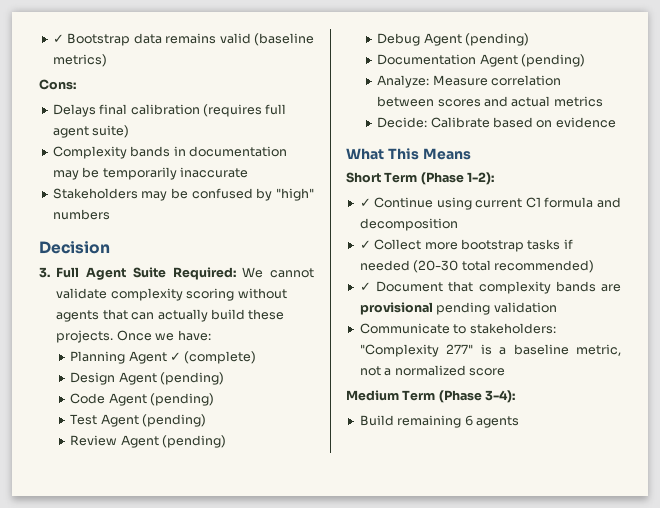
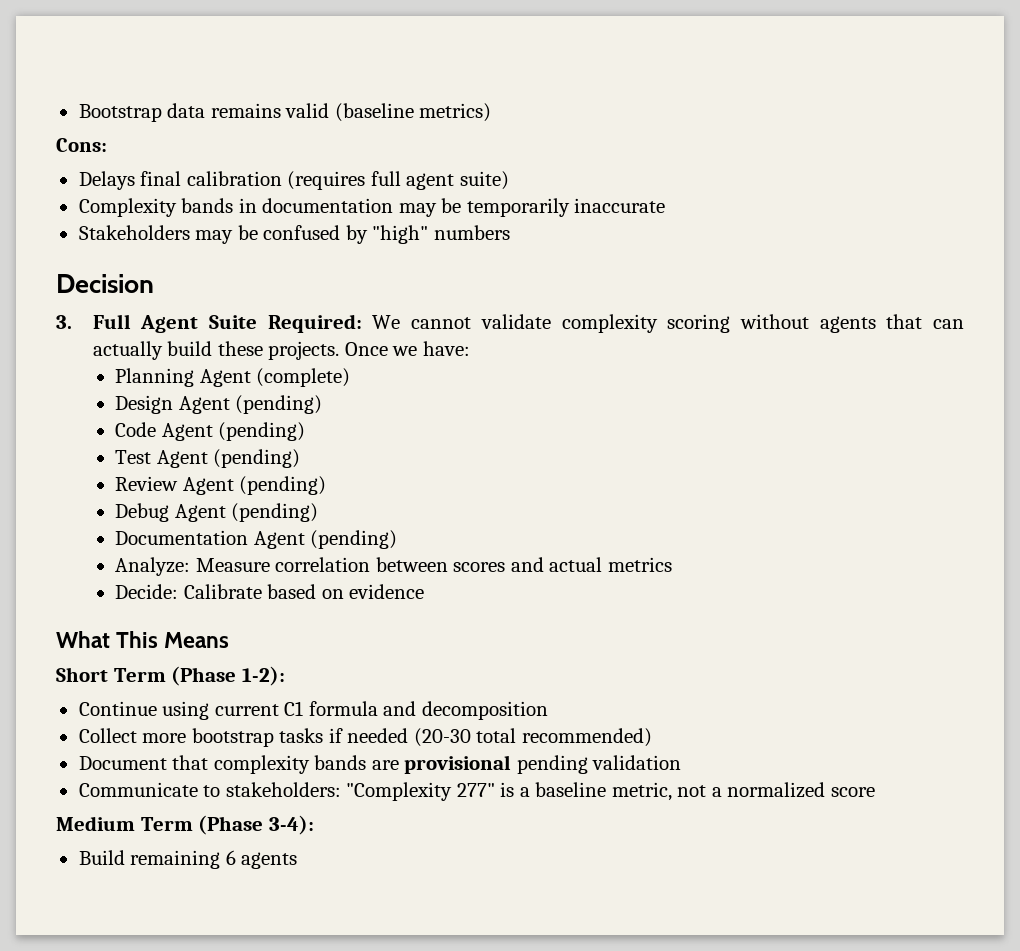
- ✓ Bootstrap data remains valid (baseline metrics)
+ Bootstrap data remains valid (baseline metrics)
- Planning Agent ✓ (complete)
+ Planning Agent (complete)
- ✓ Continue using current C1 formula and decomposition
+ Continue using current C1 formula and decomposition
- ✓ Collect more bootstrap tasks if needed (20-30 total recommended)
+ Collect more bootstrap tasks if needed (20-30 total recommended)
- ✓ Document that complexity bands are provisional pending validation
+ Document that complexity bands are provisional pending validation

